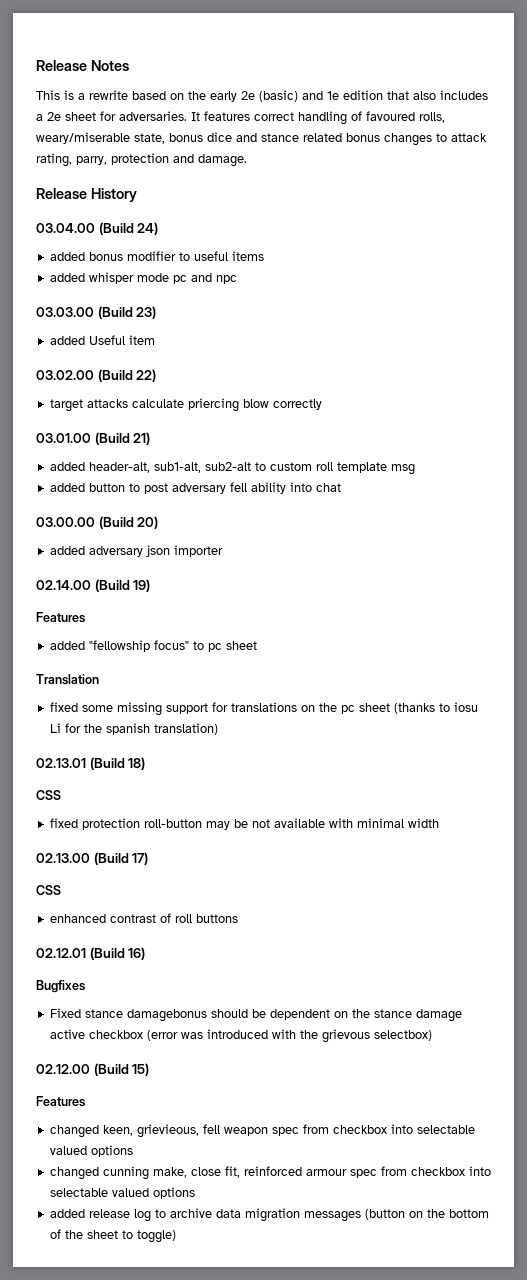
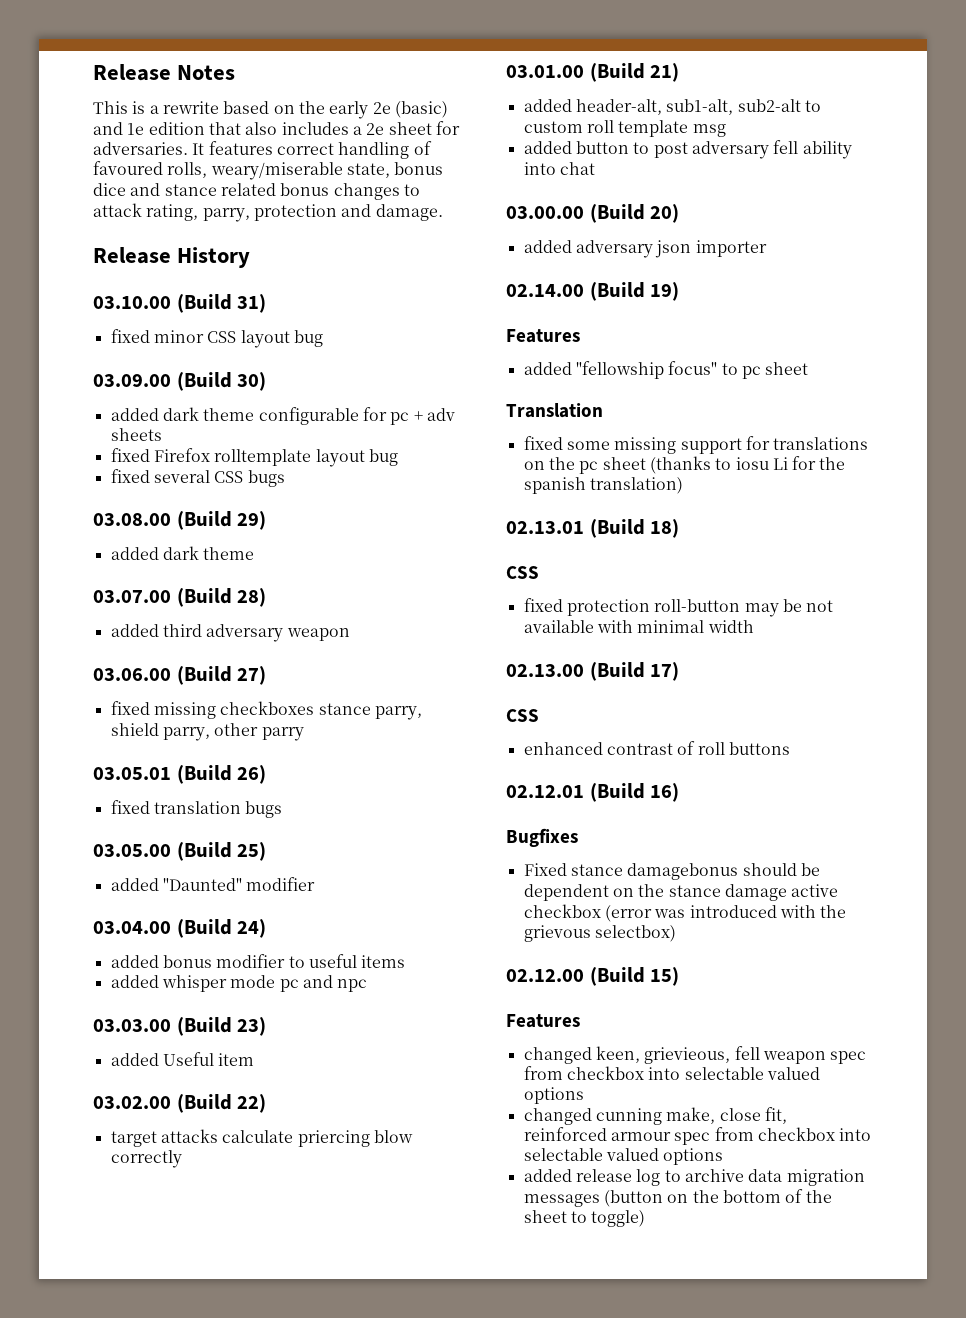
+ 03.10.00 (Build 31)
+ fixed minor CSS layout bug
+ 03.09.00 (Build 30)
+ added dark theme configurable for pc + adv sheets
+ fixed Firefox rolltemplate layout bug
+ fixed several CSS bugs
+ 03.08.00 (Build 29)
+ added dark theme
+ 03.07.00 (Build 28)
+ added third adversary weapon
+ 03.06.00 (Build 27)
+ fixed missing checkboxes stance parry, shield parry, other parry
+ 03.05.01 (Build 26)
+ fixed translation bugs
+ 03.05.00 (Build 25)
+ added "Daunted" modifier

